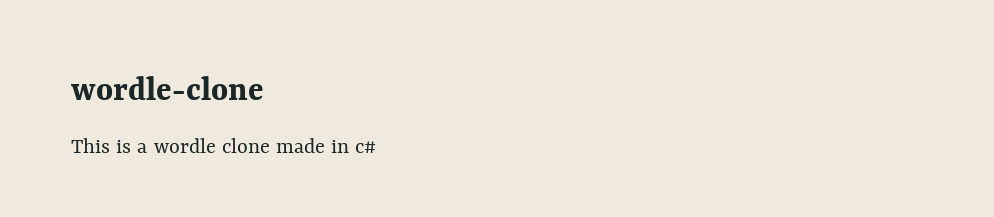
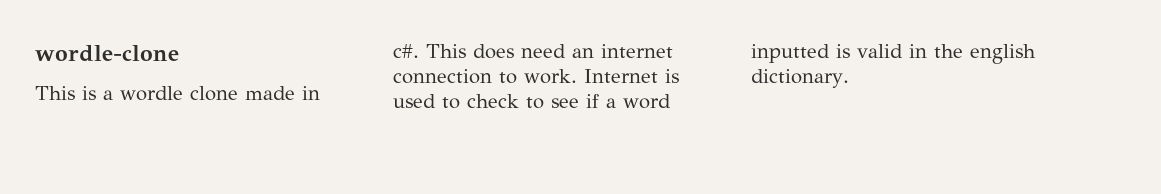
- This is a wordle clone made in c#
+ This is a wordle clone made in c#. This does need an internet connection to work. Internet is used to check to see if a word inputted is valid in the english dictionary.

